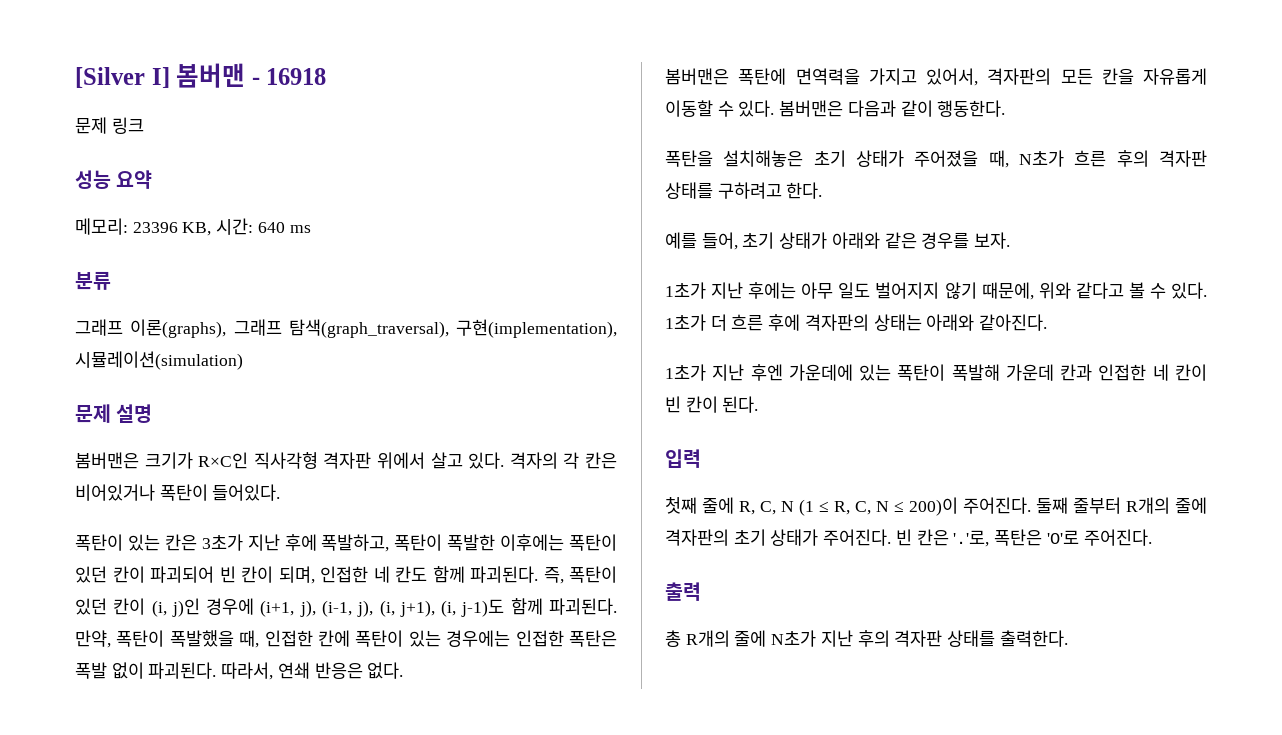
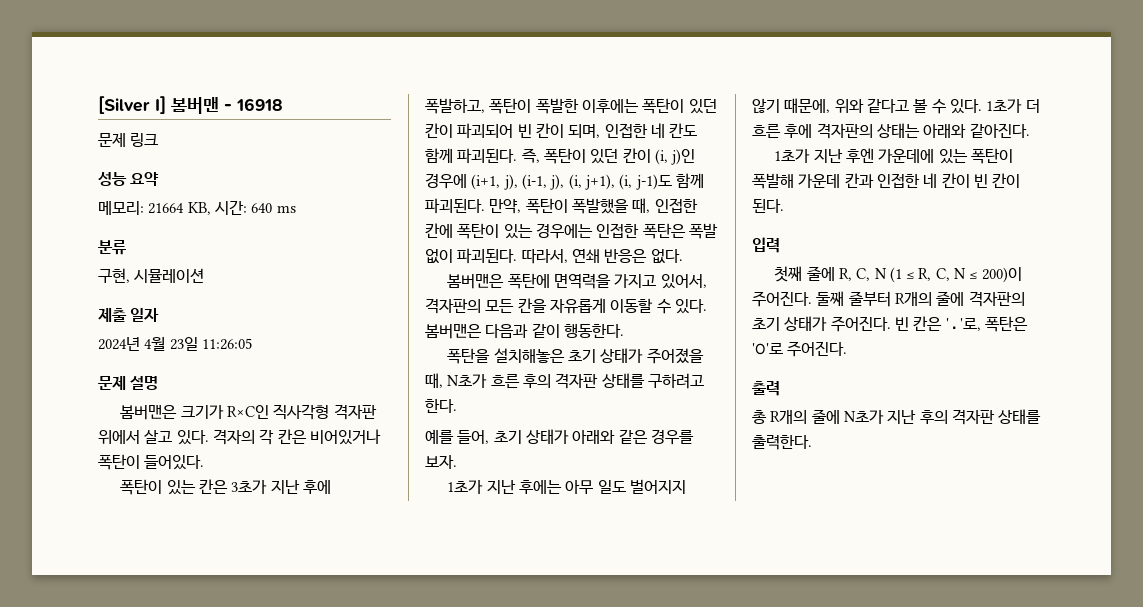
- 메모리: 23396 KB, 시간: 640 ms
+ 메모리: 21664 KB, 시간: 640 ms
- 그래프 이론(graphs), 그래프 탐색(graph_traversal), 구현(implementation), 시뮬레이션(simulation)
+ 구현, 시뮬레이션
+ 제출 일자
+ 2024년 4월 23일 11:26:05

